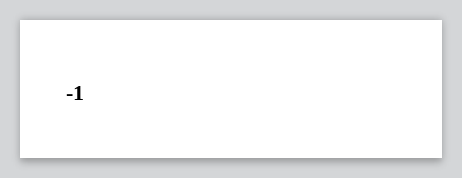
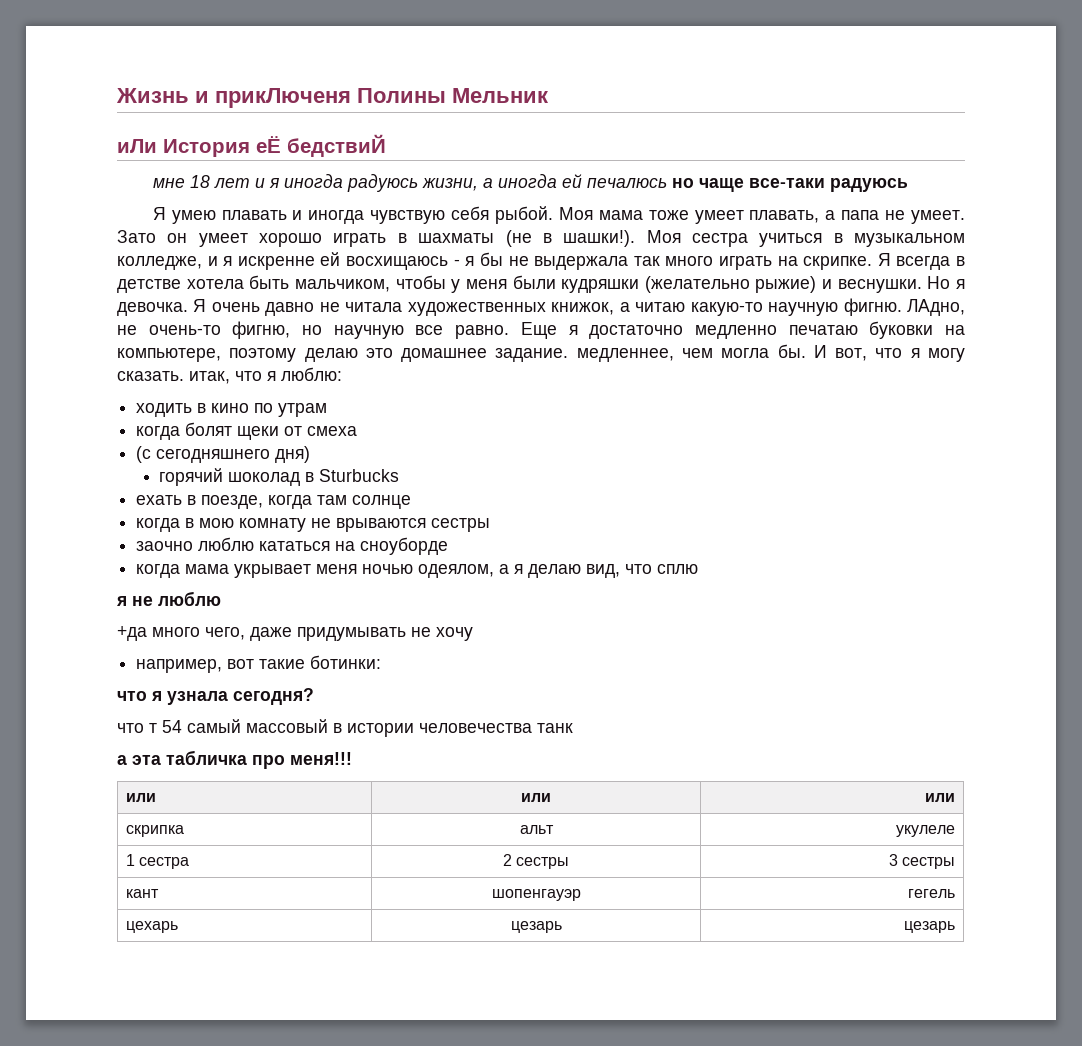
- -1
+ Жизнь и прикЛюченя Полины Мельник
+ иЛи История еЁ бедствиЙ
+ мне 18 лет и я иногда радуюсь жизни, а иногда ей печалюсь но чаще все-таки радуюсь
+ Я умею плавать и иногда чувствую себя рыбой. Моя мама тоже умеет плавать, а папа не умеет. Зато он умеет хорошо играть в шахматы (не в шашки!). Моя сестра учиться в музыкальном колледже, и я искренне ей восхищаюсь - я бы не выдержала так много играть на скрипке. Я всегда в детстве хотела быть мальчиком, чтобы у меня были кудряшки (желательно рыжие) и веснушки. Но я девочка. Я очень давно не читала художественных книжок, а читаю какую-то научную фигню. ЛАдно, не очень-то фигню, но научную все равно. Еще я достаточно медленно печатаю буковки на компьютере, поэтому делаю это домашнее задание. медленнее, чем могла бы. И вот, что я могу сказать. итак, что я люблю:
+ ходить в кино по утрам
+ когда болят щеки от смеха
+ (c сегодняшнего дня)
+ горячий шоколад в Sturbucks
+ ехать в поезде, когда там солнце
+ когда в мою комнату не врываются сестры
+ заочно люблю кататься на сноуборде
+ когда мама укрывает меня ночью одеялом, а я делаю вид, что сплю
+ я не люблю
+ +да много чего, даже придумывать не хочу
+ например, вот такие ботинки:
+ что я узнала сегодня?
+ что т 54 самый массовый в истории человечества танк
+ а эта табличка про меня!!!
+ или | или | или
+ скрипка | альт | укулеле
+ 1 сестра | 2 сестры | 3 сестры
+ кант | шопенгауэр | гегель
+ цехарь | цезарь | цезарь

